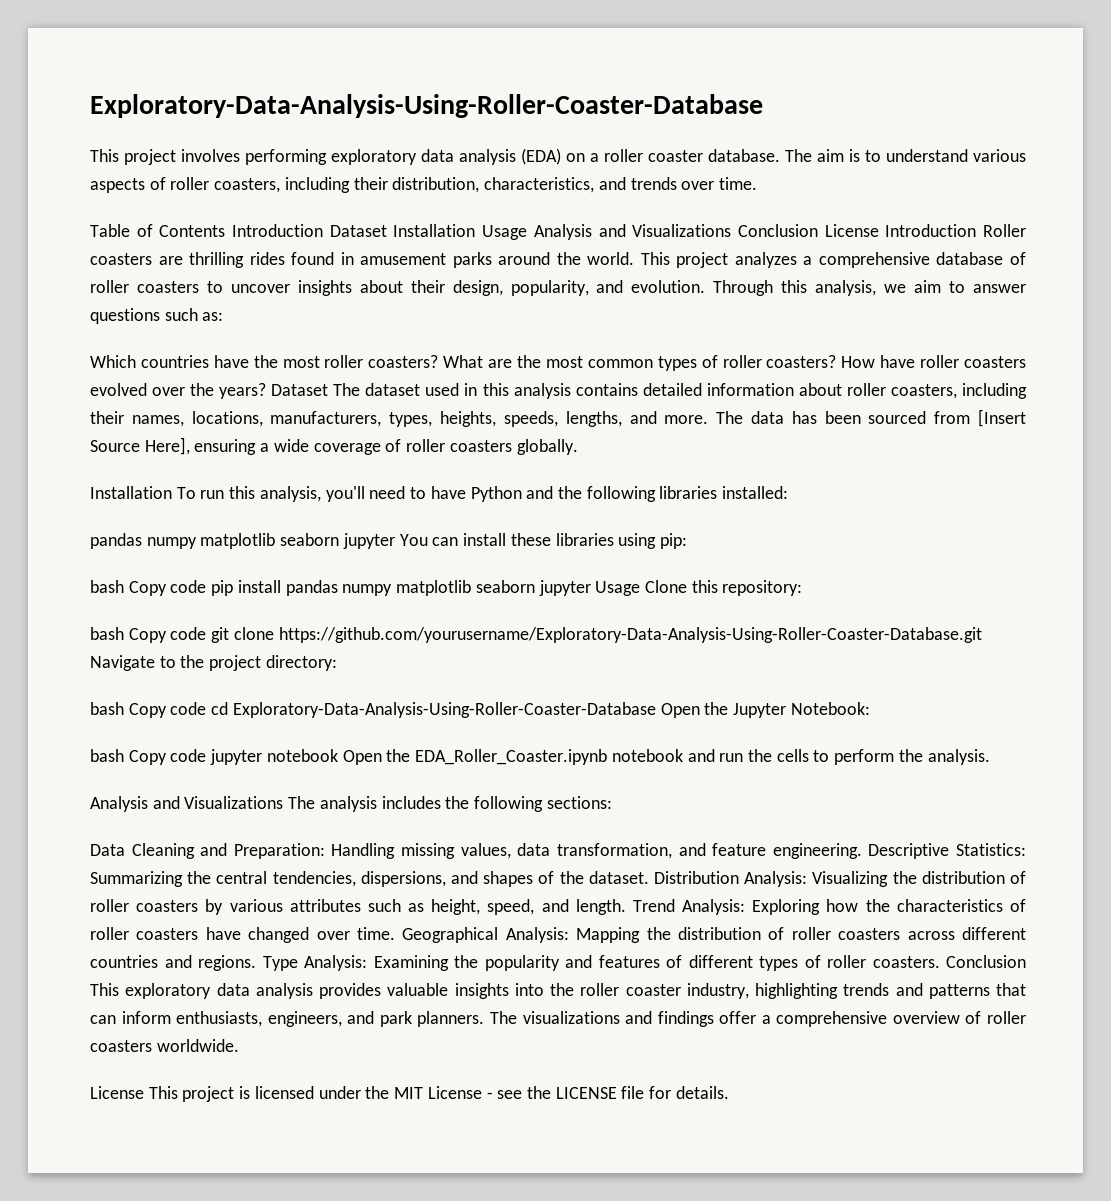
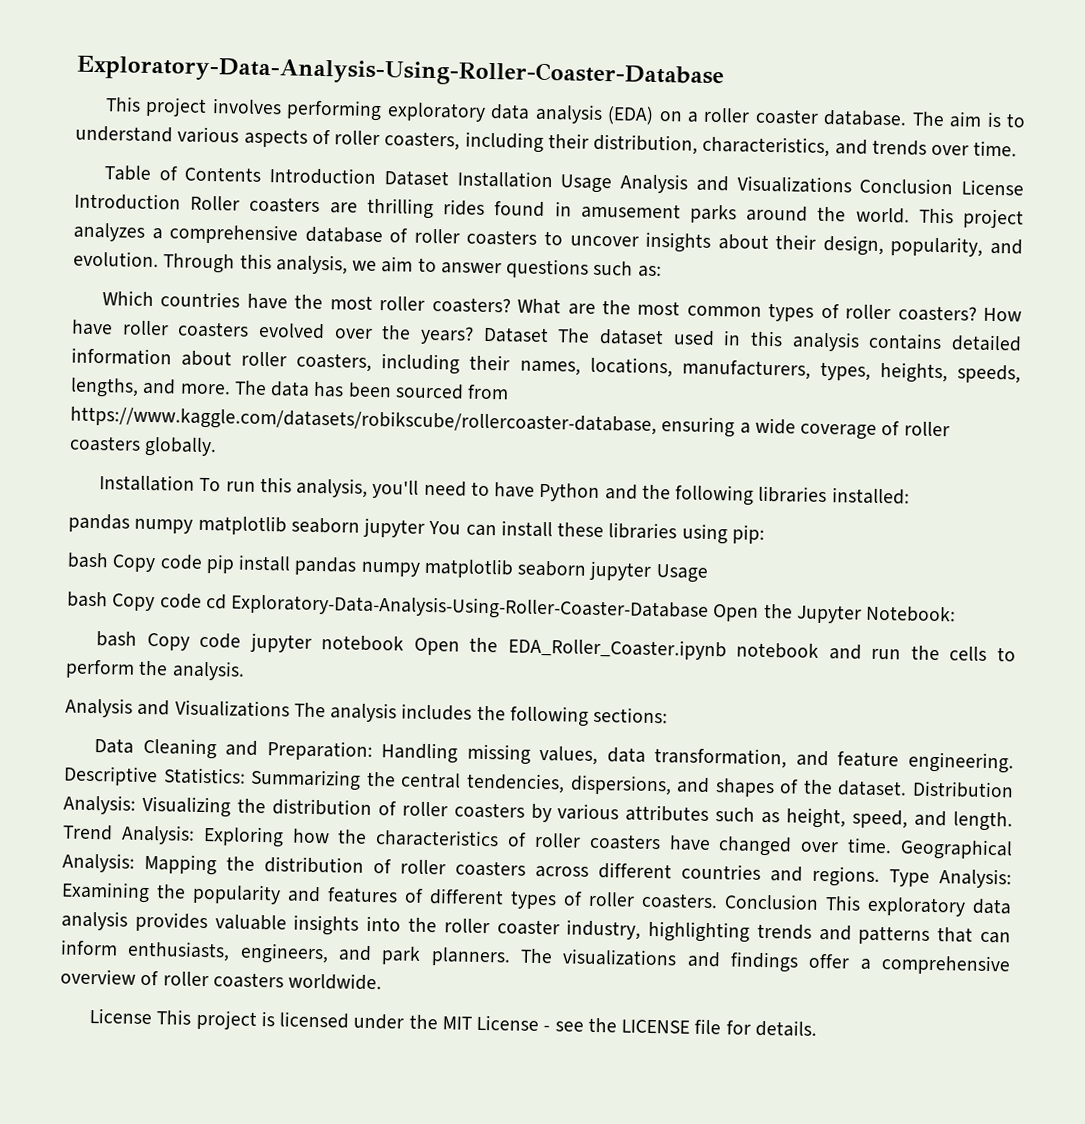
- The data has been sourced from [Insert Source Here], ensuring a wide coverage of roller coasters globally.
+ The data has been sourced from https://www.kaggle.com/datasets/robikscube/rollercoaster-database, ensuring a wide coverage of roller coasters globally.
- bash Copy code pip install pandas numpy matplotlib seaborn jupyter Usage Clone this repository:
- bash Copy code git clone https://github.com/yourusername/Exploratory-Data-Analysis-Using-Roller-Coaster-Database.git Navigate to the project directory:
+ bash Copy code pip install pandas numpy matplotlib seaborn jupyter Usage

